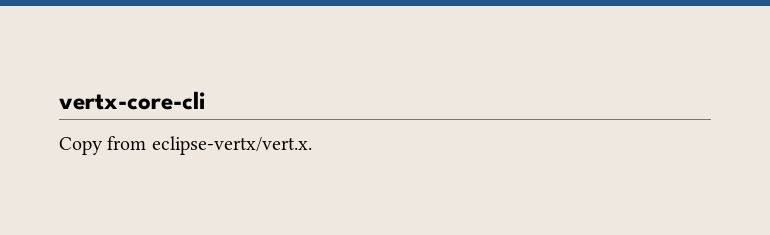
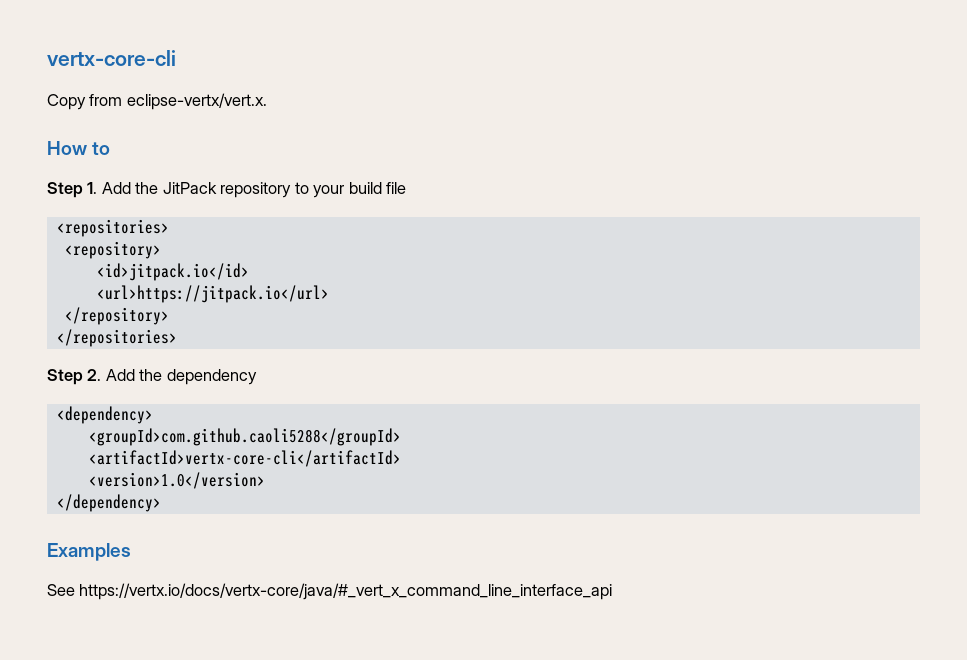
+ How to
+ Step 1. Add the JitPack repository to your build file
+ <repositories>
+ <repository>
+ <id>jitpack.io</id>
+ <url>https://jitpack.io</url>
+ </repository>
+ </repositories>
+ Step 2. Add the dependency
+ <dependency>
+ <groupId>com.github.caoli5288</groupId>
+ <artifactId>vertx-core-cli</artifactId>
+ <version>1.0</version>
+ </dependency>
+ Examples
+ See https://vertx.io/docs/vertx-core/java/#_vert_x_command_line_interface_api

